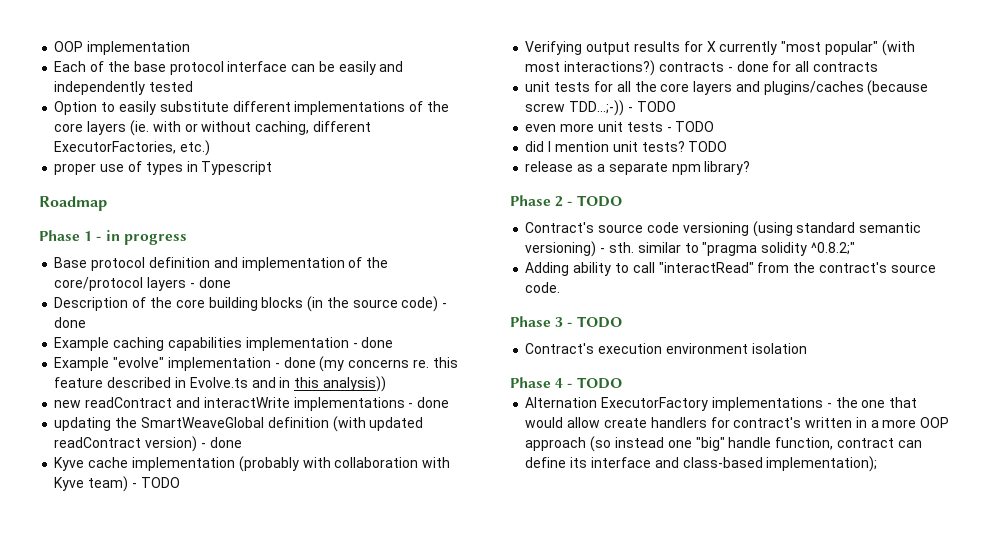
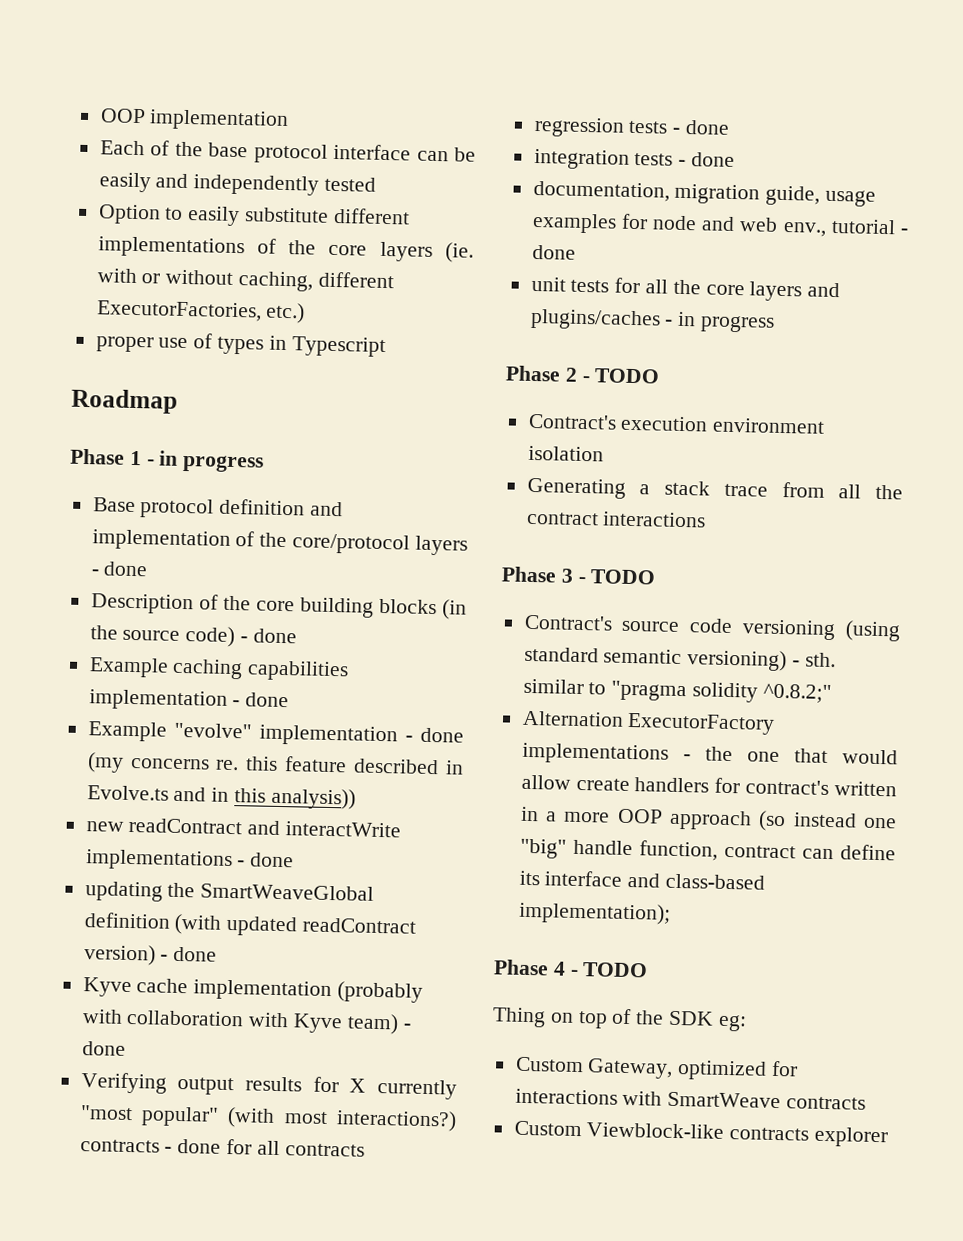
- Kyve cache implementation (probably with collaboration with Kyve team) - TODO
+ Kyve cache implementation (probably with collaboration with Kyve team) - done
+ regression tests - done
+ integration tests - done
+ documentation, migration guide, usage examples for node and web env., tutorial - done
- unit tests for all the core layers and plugins/caches (because screw TDD...;-)) - TODO
- even more unit tests - TODO
- did I mention unit tests? TODO
- release as a separate npm library?
+ unit tests for all the core layers and plugins/caches - in progress
  Phase 2 - TODO
+ Contract's execution environment isolation
+ Generating a stack trace from all the contract interactions
+ Phase 3 - TODO
- Adding ability to call "interactRead" from the contract's source code.
- Phase 3 - TODO
- Contract's execution environment isolation
- Phase 4 - TODO
+ Phase 4 - TODO
+ Thing on top of the SDK eg:
+ Custom Gateway, optimized for interactions with SmartWeave contracts
+ Custom Viewblock-like contracts explorer

